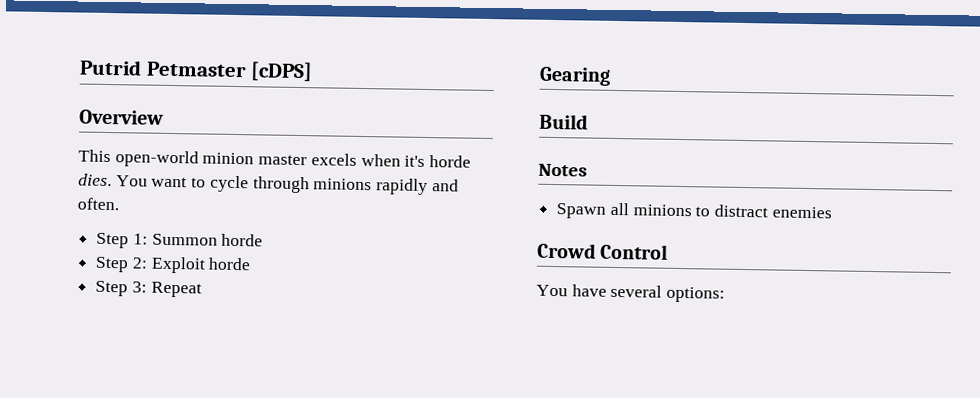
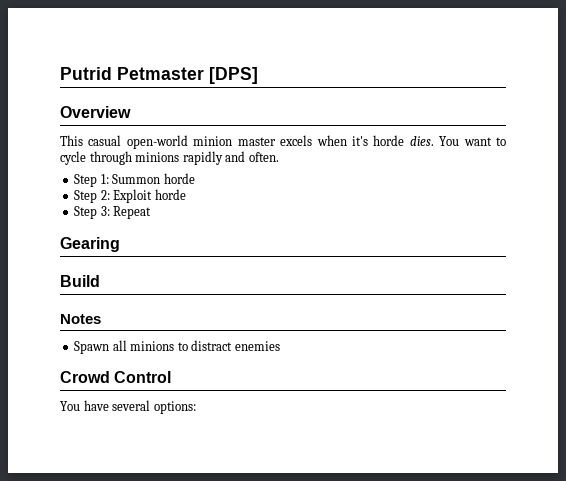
- Putrid Petmaster [cDPS]
+ Putrid Petmaster [DPS]
- This open-world minion master excels when it's horde dies.
+ This casual open-world minion master excels when it's horde dies.

